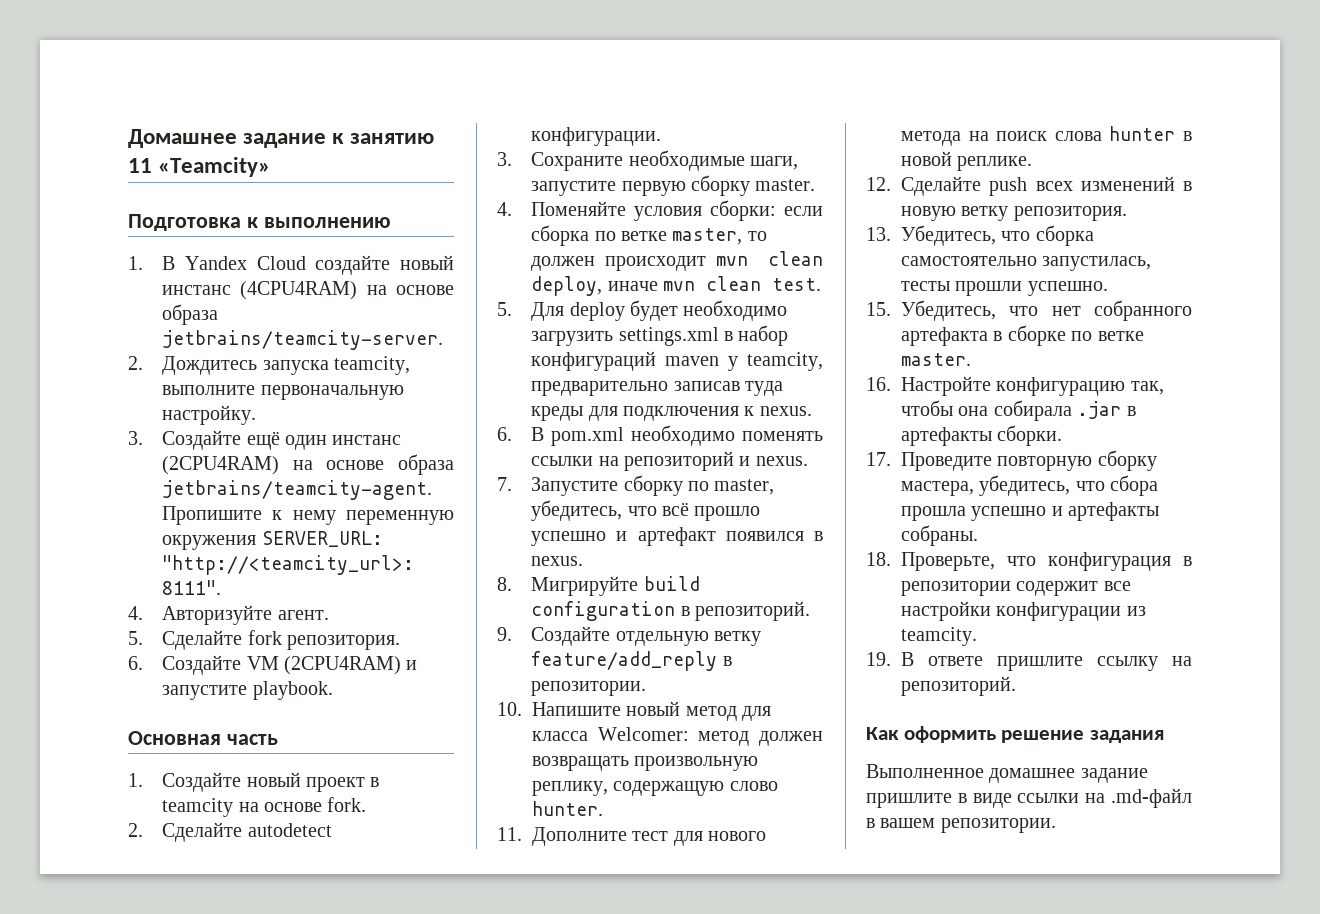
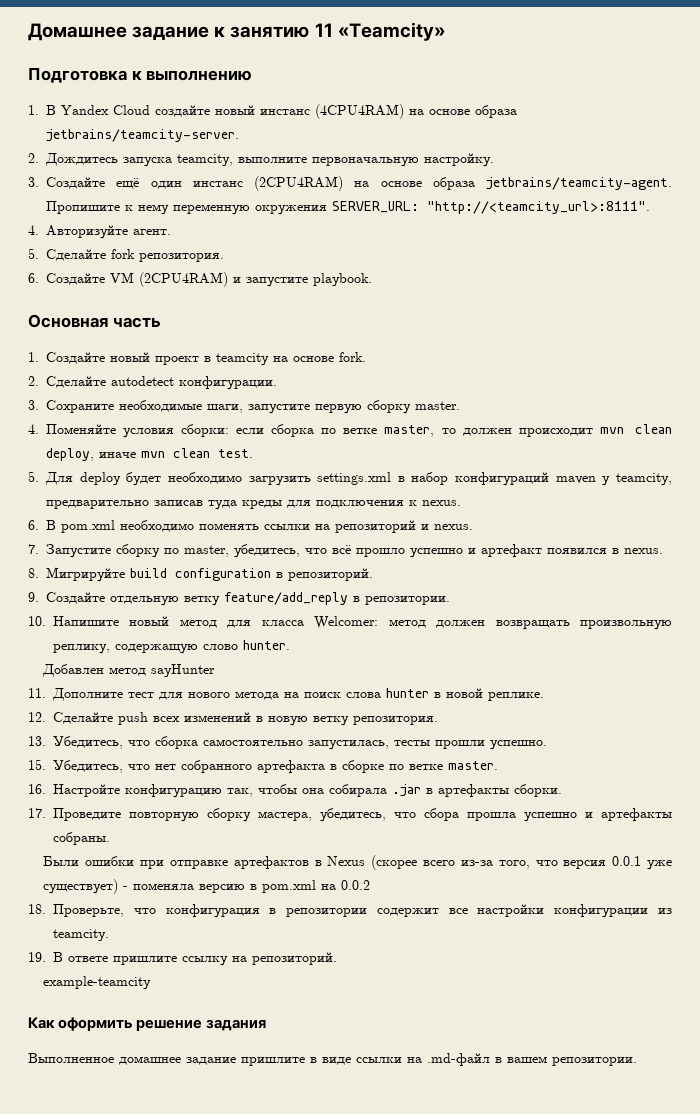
+ Добавлен метод sayHunter
+ Были ошибки при отправке артефактов в Nexus (скорее всего из-за того, что версия 0.0.1 уже существует) - поменяла версию в pom.xml на 0.0.2
+ example-teamcity

